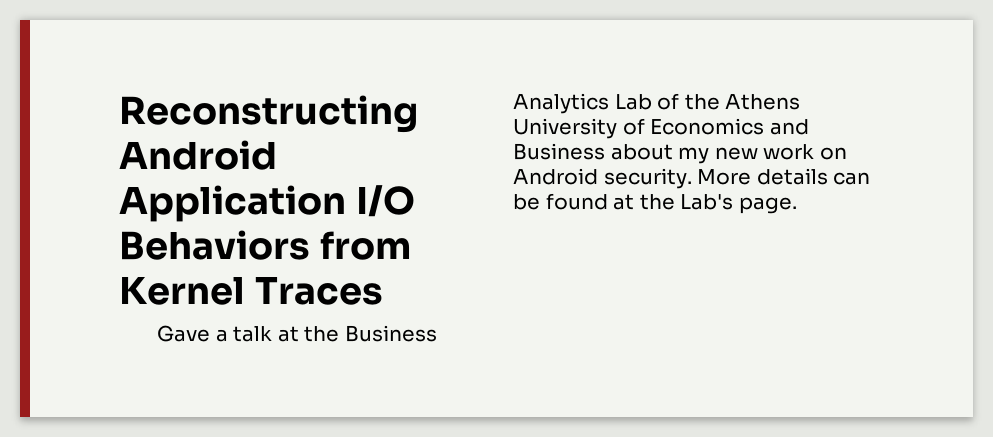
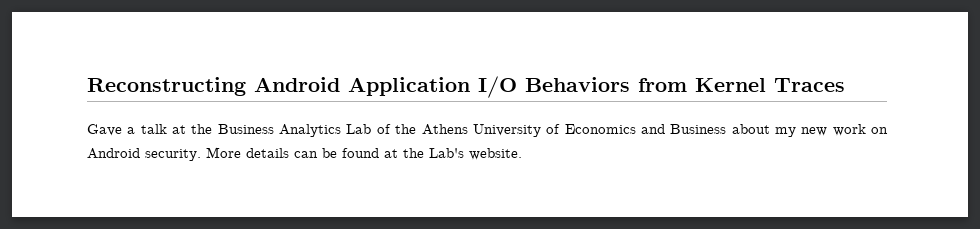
- More details can be found at the Lab's page.
+ More details can be found at the Lab's website.

